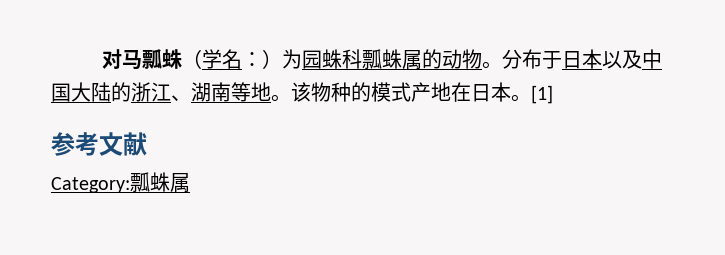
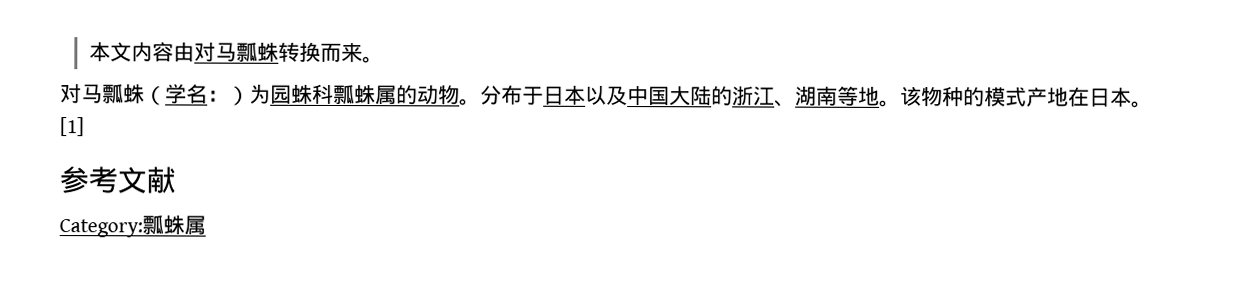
+ 本文内容由对马瓢蛛转换而来。

